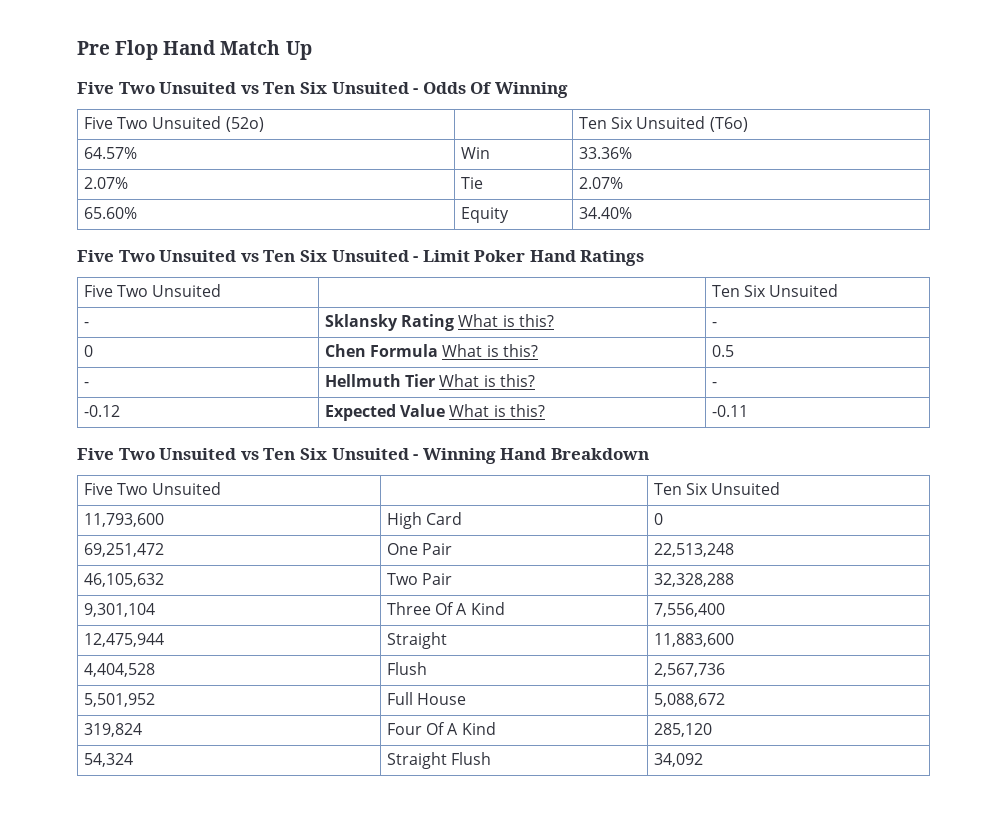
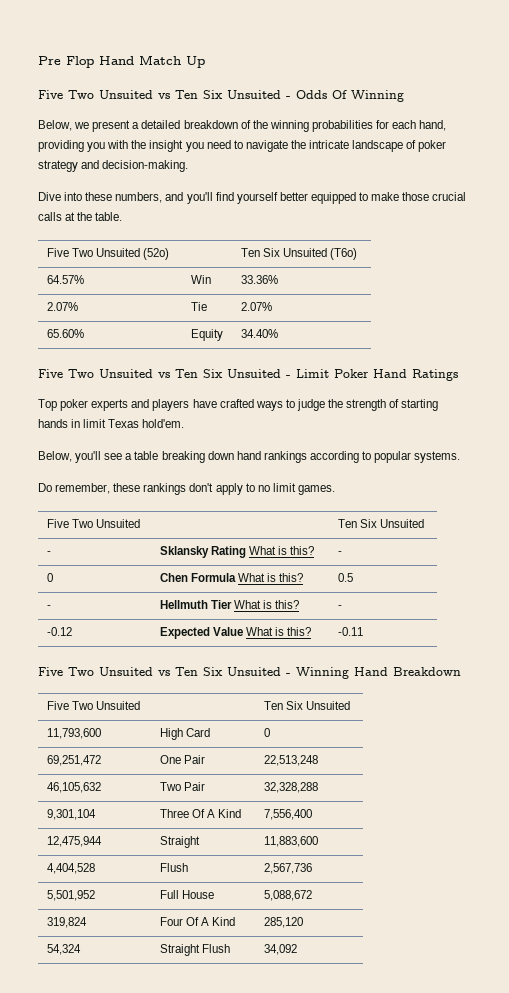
+ Below, we present a detailed breakdown of the winning probabilities for each hand, providing you with the insight you need to navigate the intricate landscape of poker strategy and decision-making.
+ Dive into these numbers, and you'll find yourself better equipped to make those crucial calls at the table.
+ Top poker experts and players have crafted ways to judge the strength of starting hands in limit Texas hold'em.
+ Below, you'll see a table breaking down hand rankings according to popular systems.
+ Do remember, these rankings don't apply to no limit games.

